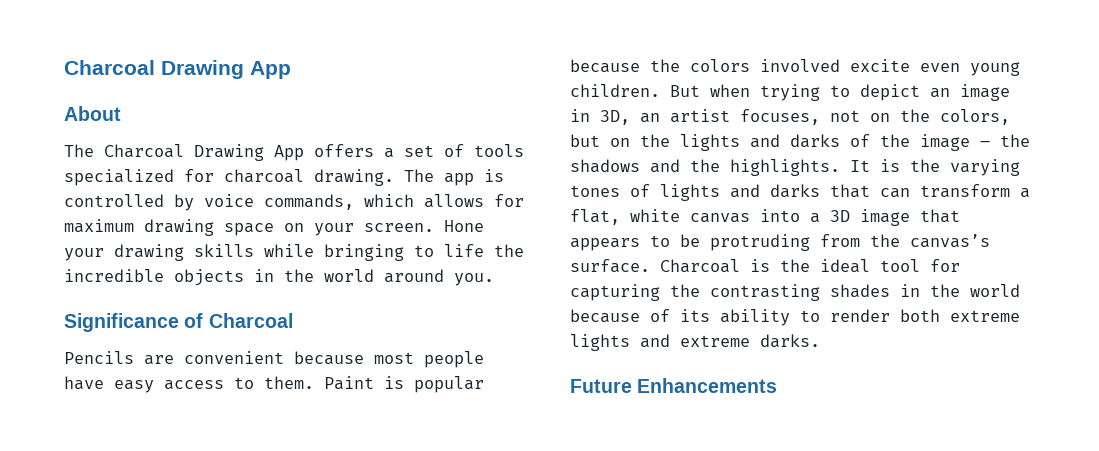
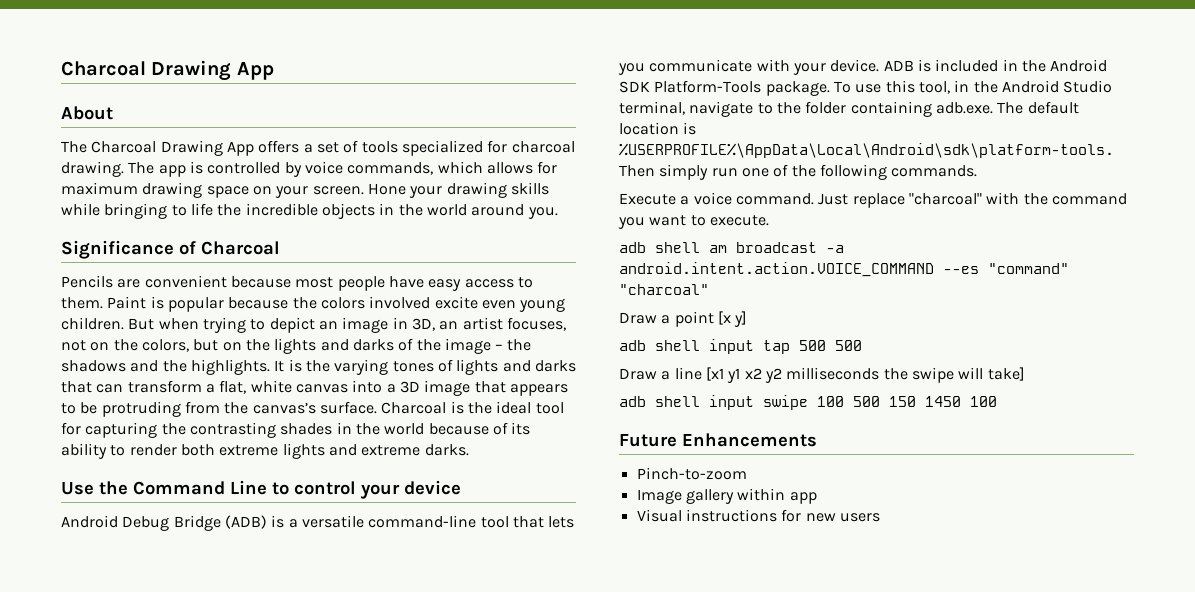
+ Use the Command Line to control your device
+ Android Debug Bridge (ADB) is a versatile command-line tool that lets you communicate with your device. ADB is included in the Android SDK Platform-Tools package. To use this tool, in the Android Studio terminal, navigate to the folder containing adb.exe. The default location is %USERPROFILE%\AppData\Local\Android\sdk\platform-tools. Then simply run one of the following commands.
+ Execute a voice command. Just replace "charcoal" with the command you want to execute.
+ adb shell am broadcast -a android.intent.action.VOICE_COMMAND --es "command" "charcoal"
+ Draw a point [x y]
+ adb shell input tap 500 500
+ Draw a line [x1 y1 x2 y2 milliseconds the swipe will take]
+ adb shell input swipe 100 500 150 1450 100
  Future Enhancements
+ Pinch-to-zoom
+ Image gallery within app
+ Visual instructions for new users

